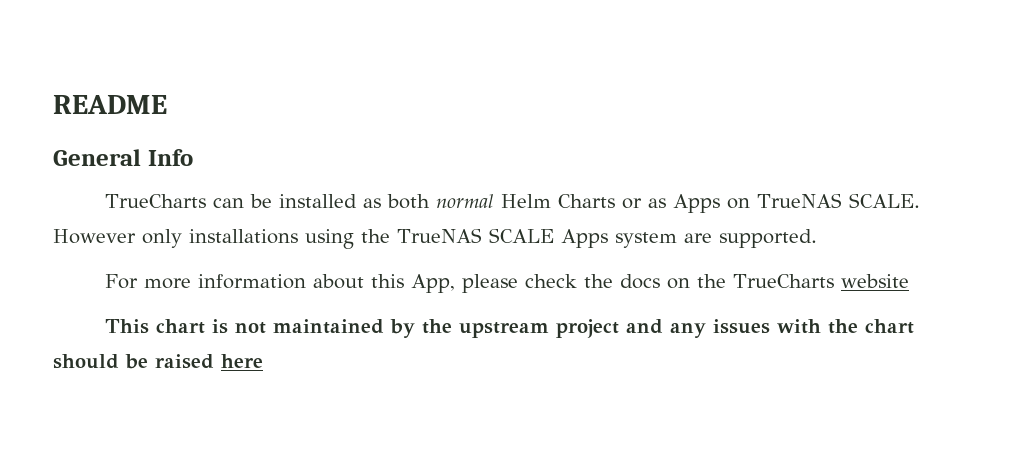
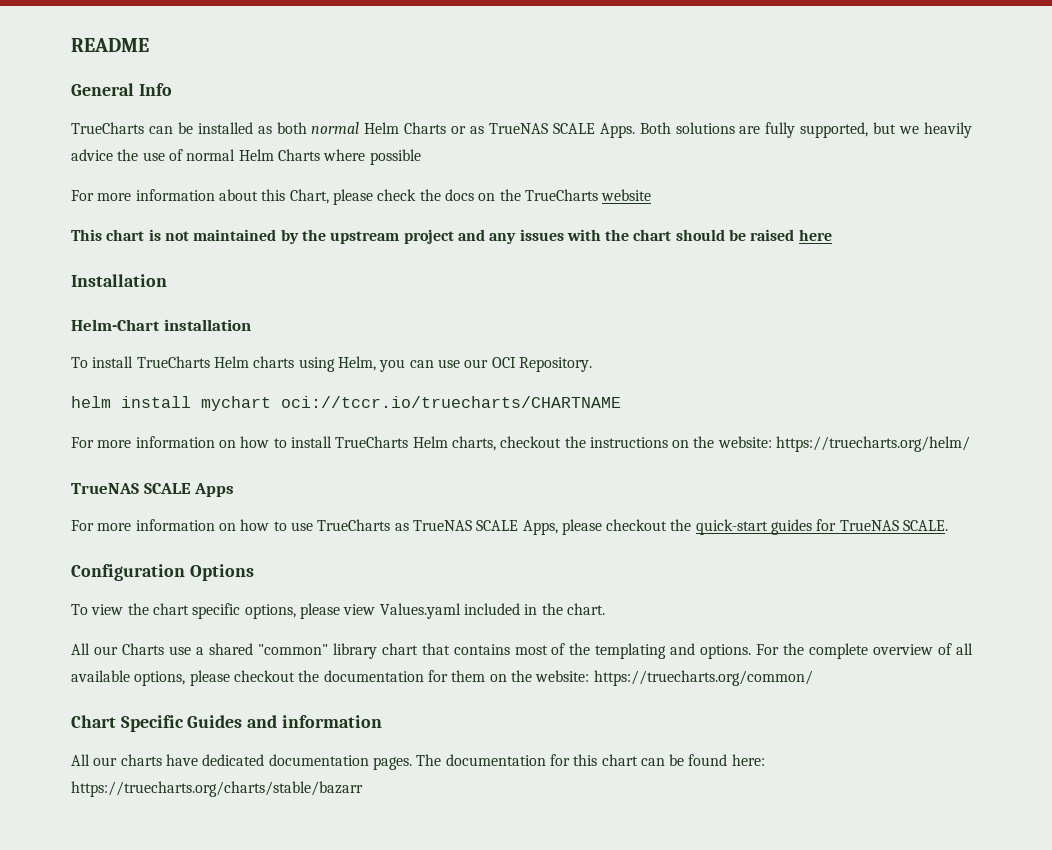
- TrueCharts can be installed as both normal Helm Charts or as Apps on TrueNAS SCALE. However only installations using the TrueNAS SCALE Apps system are supported.
+ TrueCharts can be installed as both normal Helm Charts or as TrueNAS SCALE Apps. Both solutions are fully supported, but we heavily advice the use of normal Helm Charts where possible
- For more information about this App, please check the docs on the TrueCharts website
+ For more information about this Chart, please check the docs on the TrueCharts website
+ Installation
+ Helm-Chart installation
+ To install TrueCharts Helm charts using Helm, you can use our OCI Repository.
+ helm install mychart oci://tccr.io/truecharts/CHARTNAME
+ For more information on how to install TrueCharts Helm charts, checkout the instructions on the website: https://truecharts.org/helm/
+ TrueNAS SCALE Apps
+ For more information on how to use TrueCharts as TrueNAS SCALE Apps, please checkout the quick-start guides for TrueNAS SCALE.
+ Configuration Options
+ To view the chart specific options, please view Values.yaml included in the chart.
+ All our Charts use a shared "common" library chart that contains most of the templating and options. For the complete overview of all available options, please checkout the documentation for them on the website: https://truecharts.org/common/
+ Chart Specific Guides and information
+ All our charts have dedicated documentation pages. The documentation for this chart can be found here: https://truecharts.org/charts/stable/bazarr

